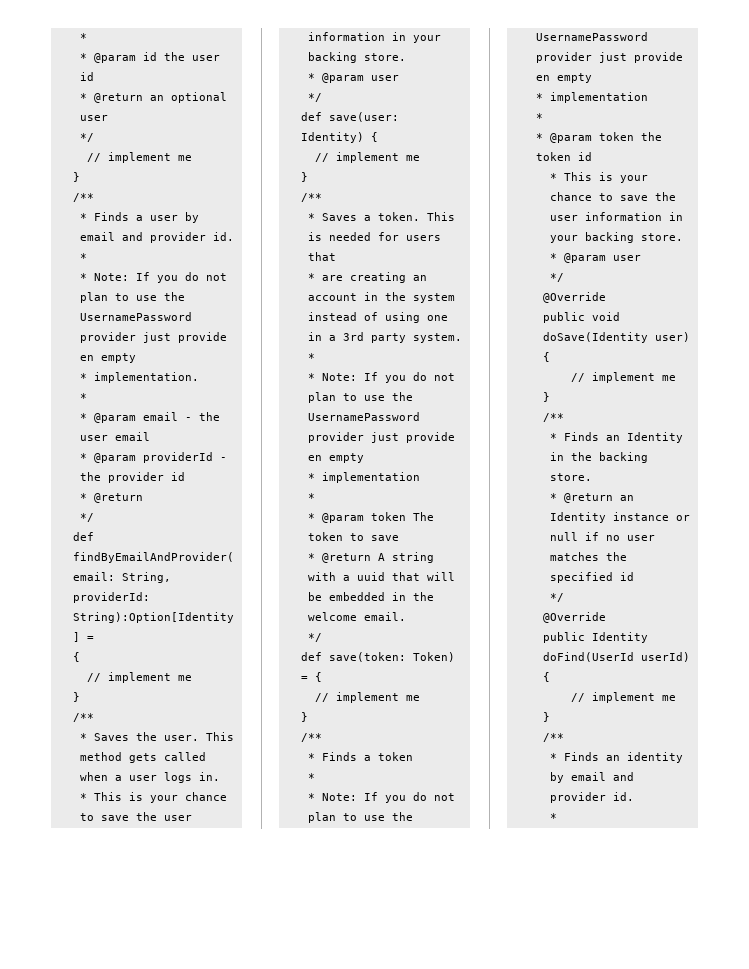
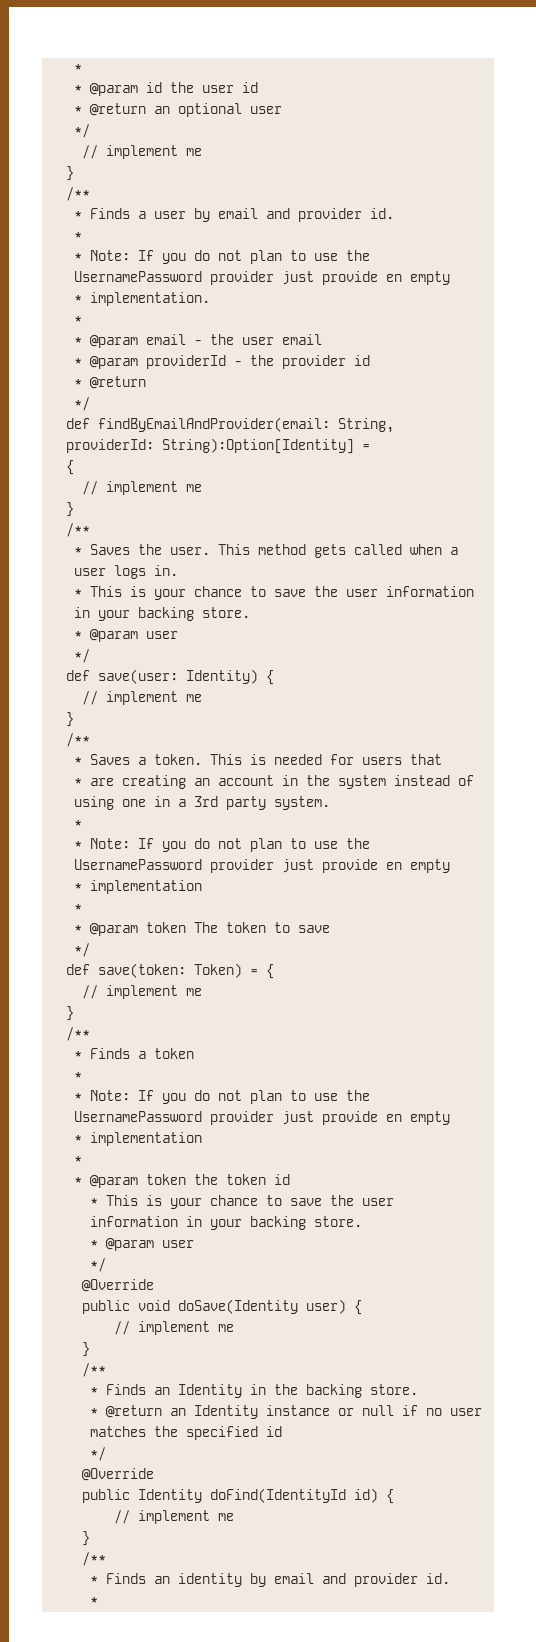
- * @return A string with a uuid that will be embedded in the welcome email.
- public Identity doFind(UserId userId) {
+ public Identity doFind(IdentityId id) {

